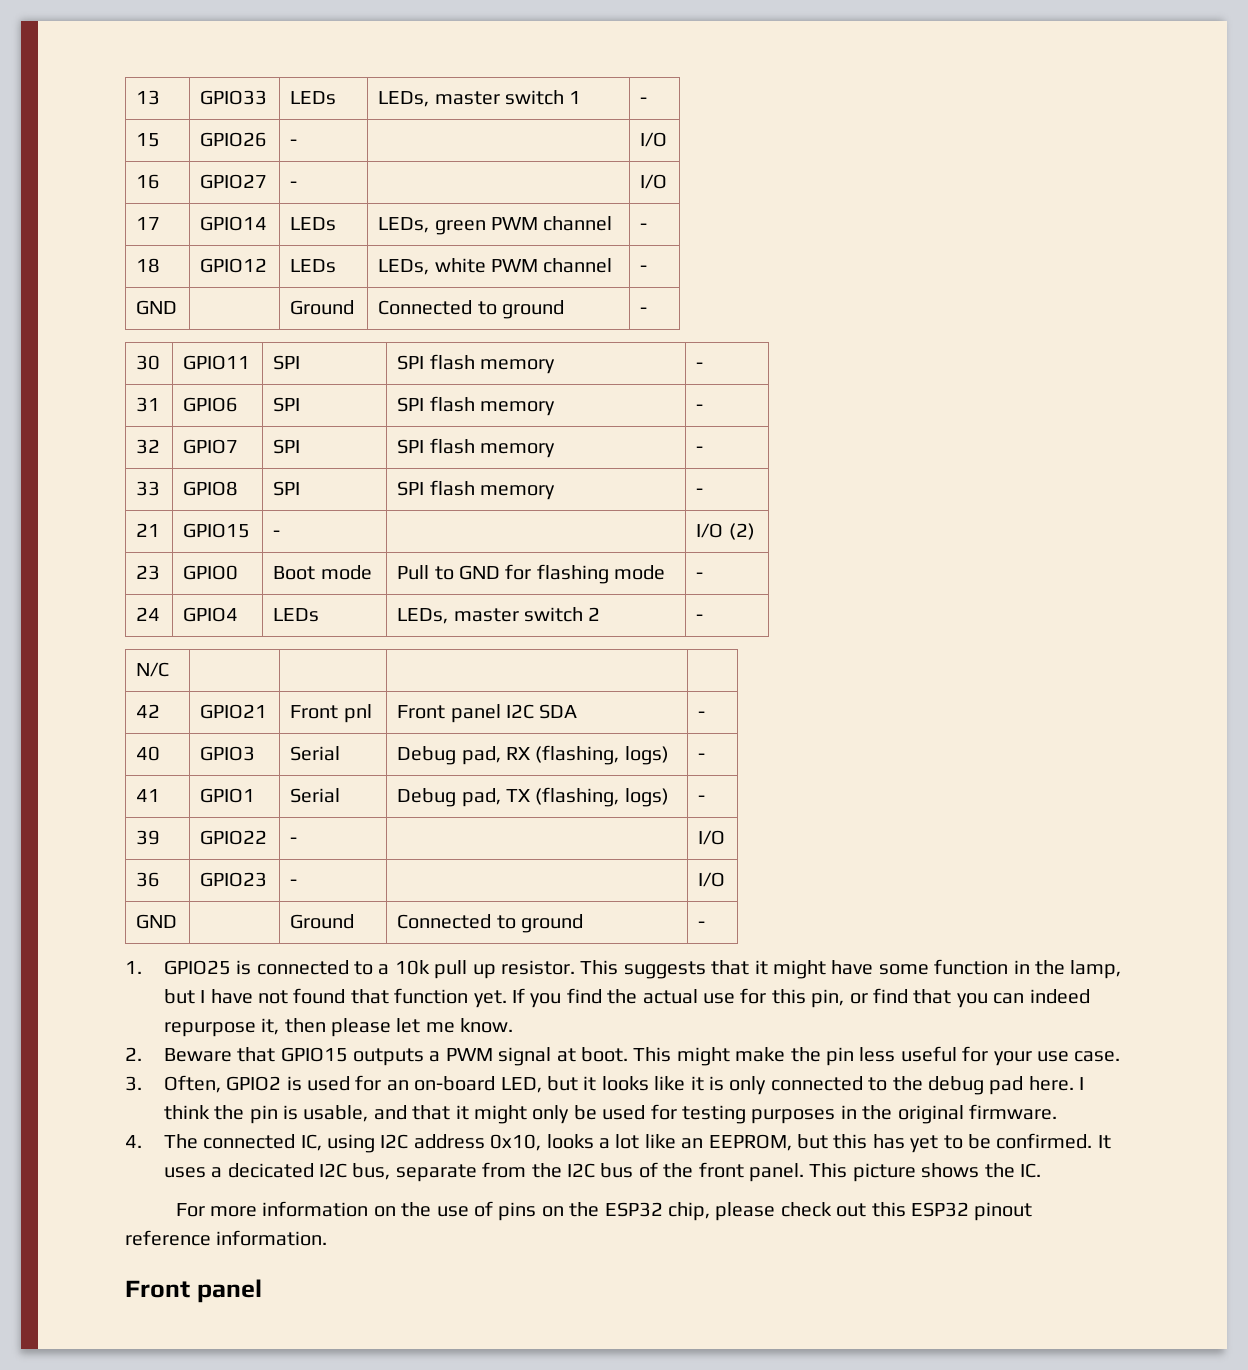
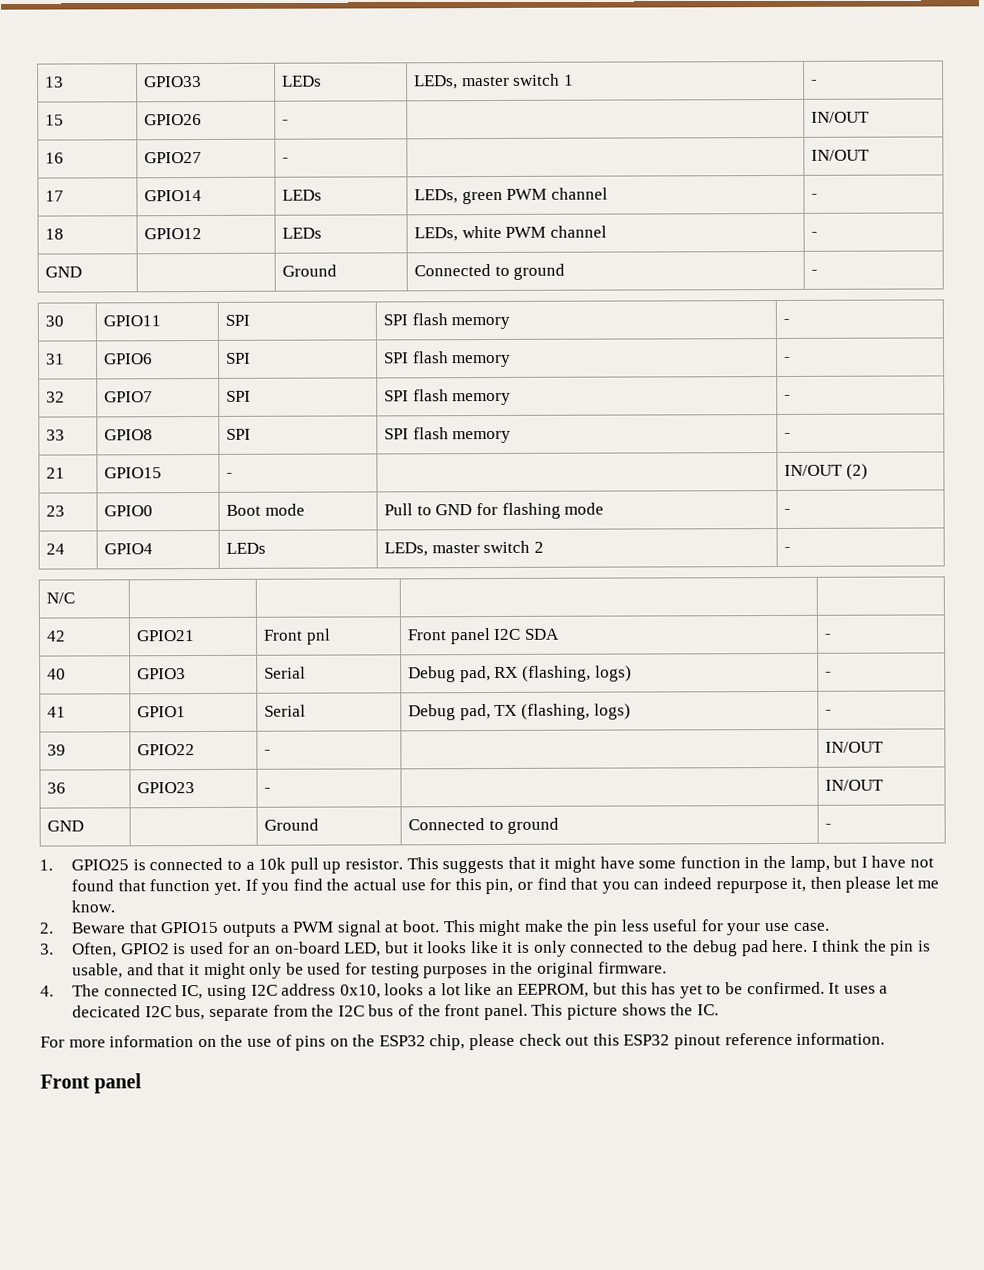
- 15 | GPIO26 | - | | I/O
+ 15 | GPIO26 | - | | IN/OUT
- 16 | GPIO27 | - | | I/O
+ 16 | GPIO27 | - | | IN/OUT
- 21 | GPIO15 | - | | I/O (2)
+ 21 | GPIO15 | - | | IN/OUT (2)
- 39 | GPIO22 | - | | I/O
+ 39 | GPIO22 | - | | IN/OUT
- 36 | GPIO23 | - | | I/O
+ 36 | GPIO23 | - | | IN/OUT

